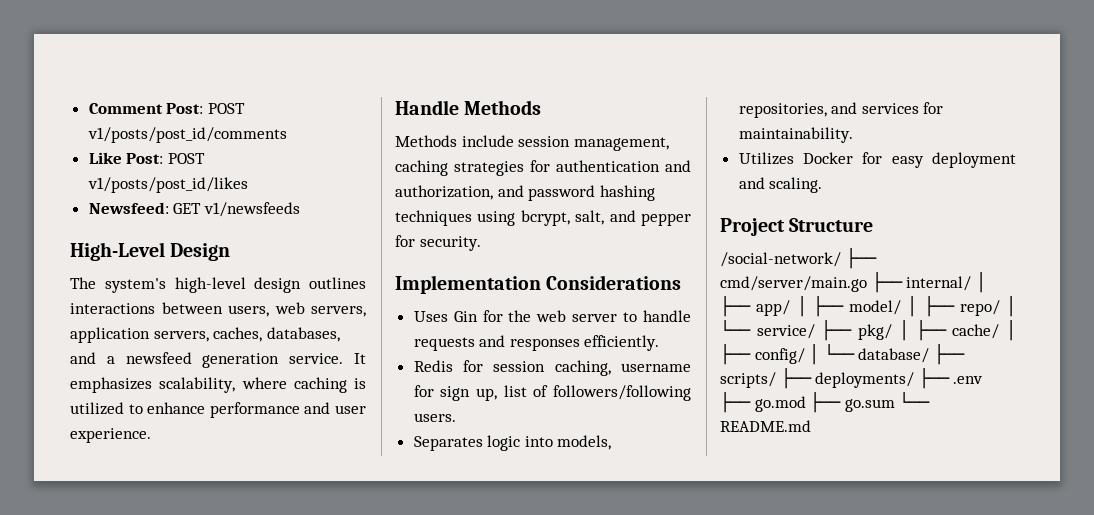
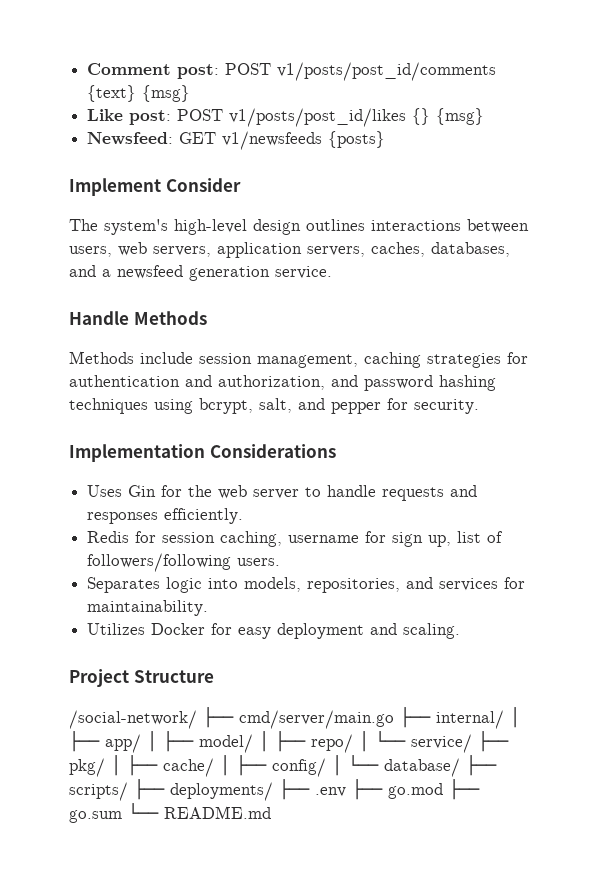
- Comment Post: POST v1/posts/post_id/comments
+ Comment post: POST v1/posts/post_id/comments {text} {msg}
- Like Post: POST v1/posts/post_id/likes
+ Like post: POST v1/posts/post_id/likes {} {msg}
- Newsfeed: GET v1/newsfeeds
- High-Level Design
+ Newsfeed: GET v1/newsfeeds {posts}
+ Implement Consider
- It emphasizes scalability, where caching is utilized to enhance performance and user experience.

